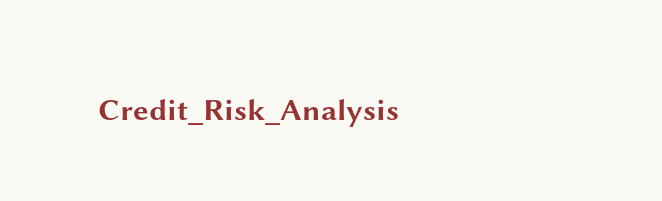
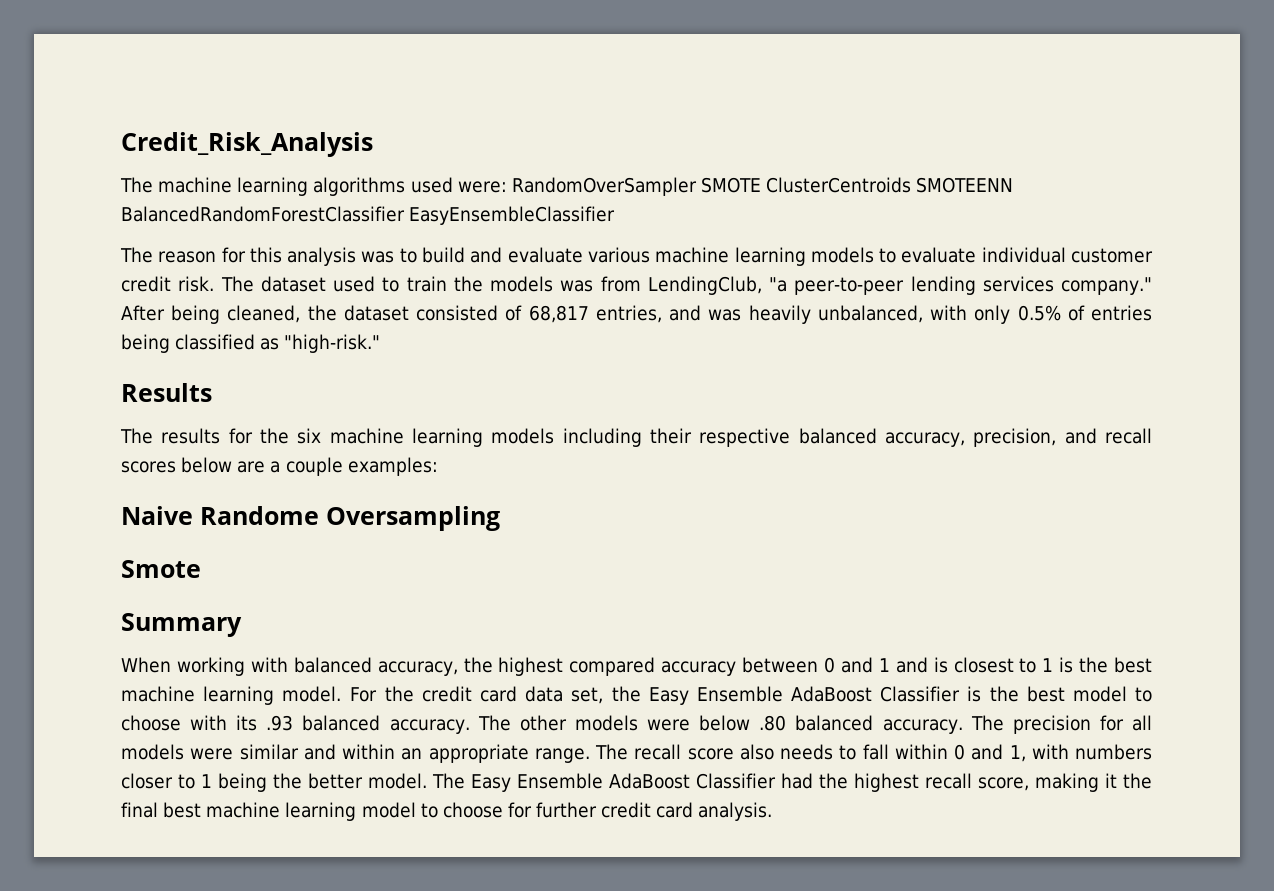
+ The machine learning algorithms used were: RandomOverSampler SMOTE ClusterCentroids SMOTEENN BalancedRandomForestClassifier EasyEnsembleClassifier
+ The reason for this analysis was to build and evaluate various machine learning models to evaluate individual customer credit risk. The dataset used to train the models was from LendingClub, "a peer-to-peer lending services company." After being cleaned, the dataset consisted of 68,817 entries, and was heavily unbalanced, with only 0.5% of entries being classified as "high-risk."
+ Results
+ The results for the six machine learning models including their respective balanced accuracy, precision, and recall scores below are a couple examples:
+ Naive Randome Oversampling
+ Smote
+ Summary
+ When working with balanced accuracy, the highest compared accuracy between 0 and 1 and is closest to 1 is the best machine learning model. For the credit card data set, the Easy Ensemble AdaBoost Classifier is the best model to choose with its .93 balanced accuracy. The other models were below .80 balanced accuracy. The precision for all models were similar and within an appropriate range. The recall score also needs to fall within 0 and 1, with numbers closer to 1 being the better model. The Easy Ensemble AdaBoost Classifier had the highest recall score, making it the final best machine learning model to choose for further credit card analysis.

